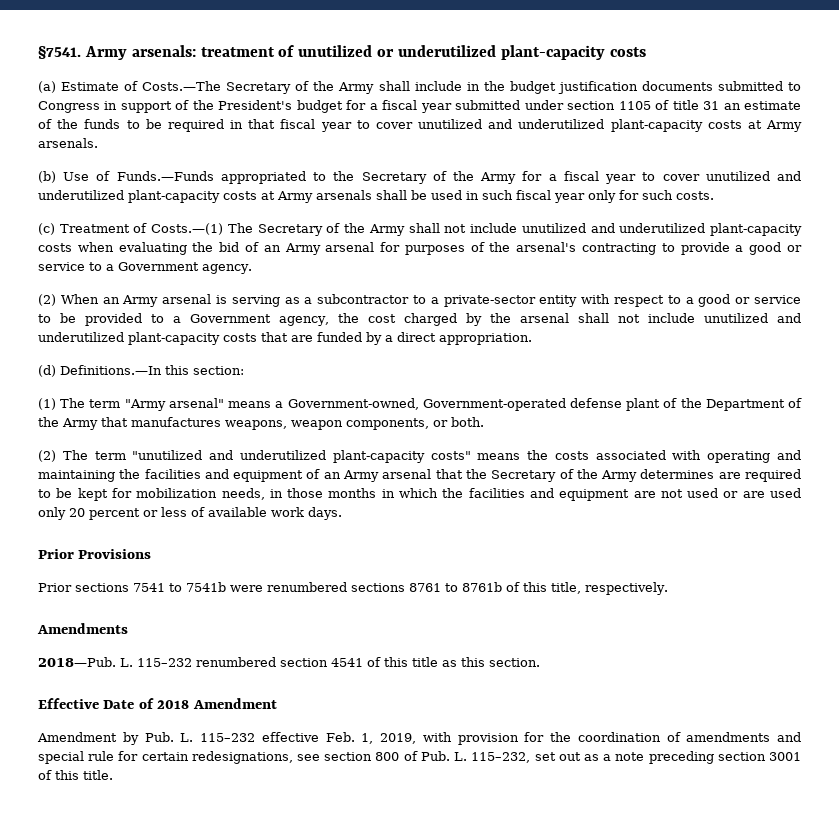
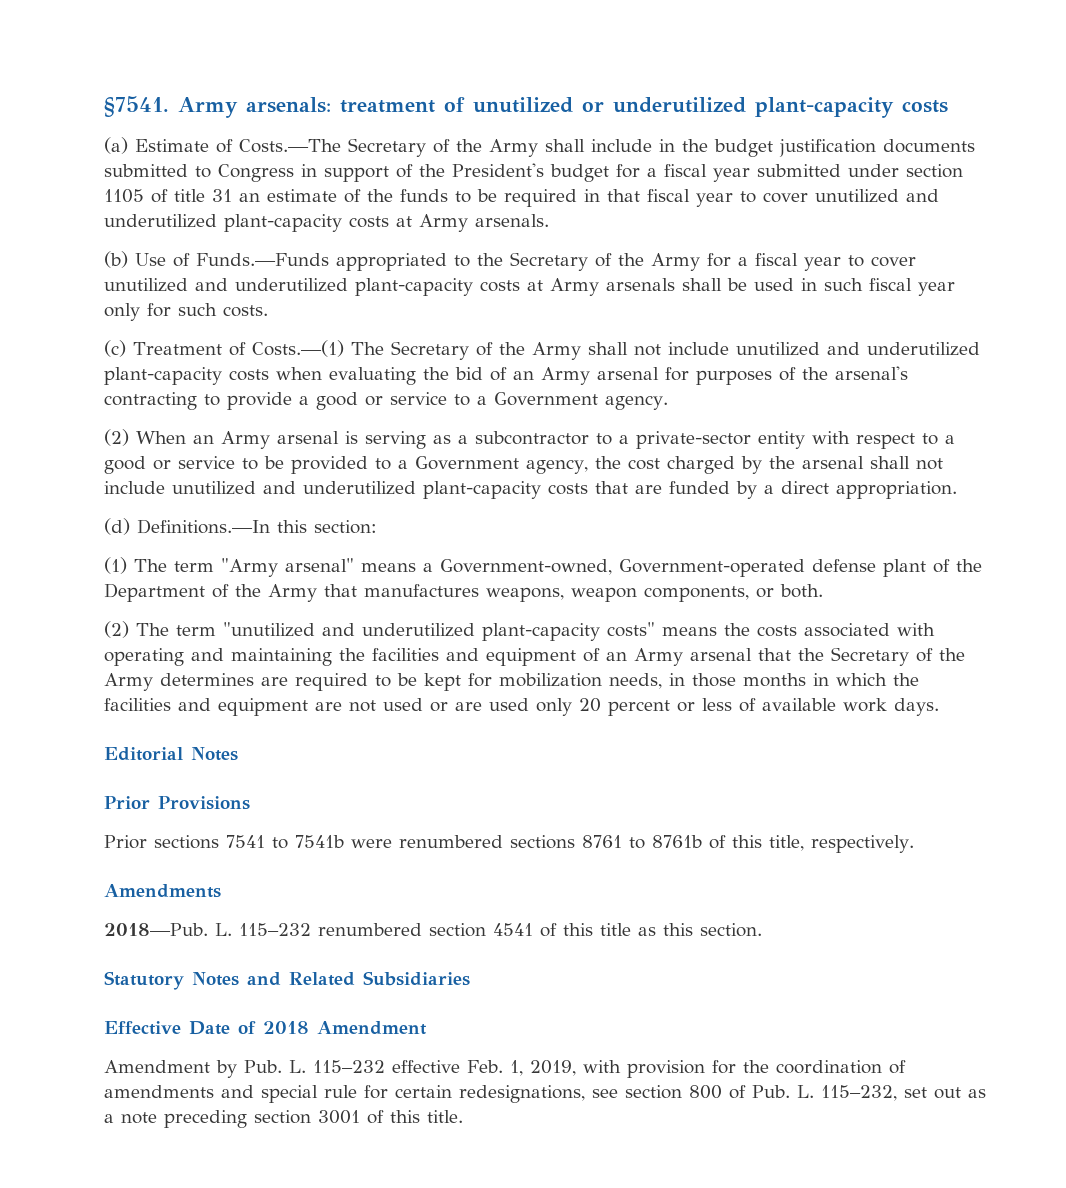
+ Editorial Notes
+ Statutory Notes and Related Subsidiaries

